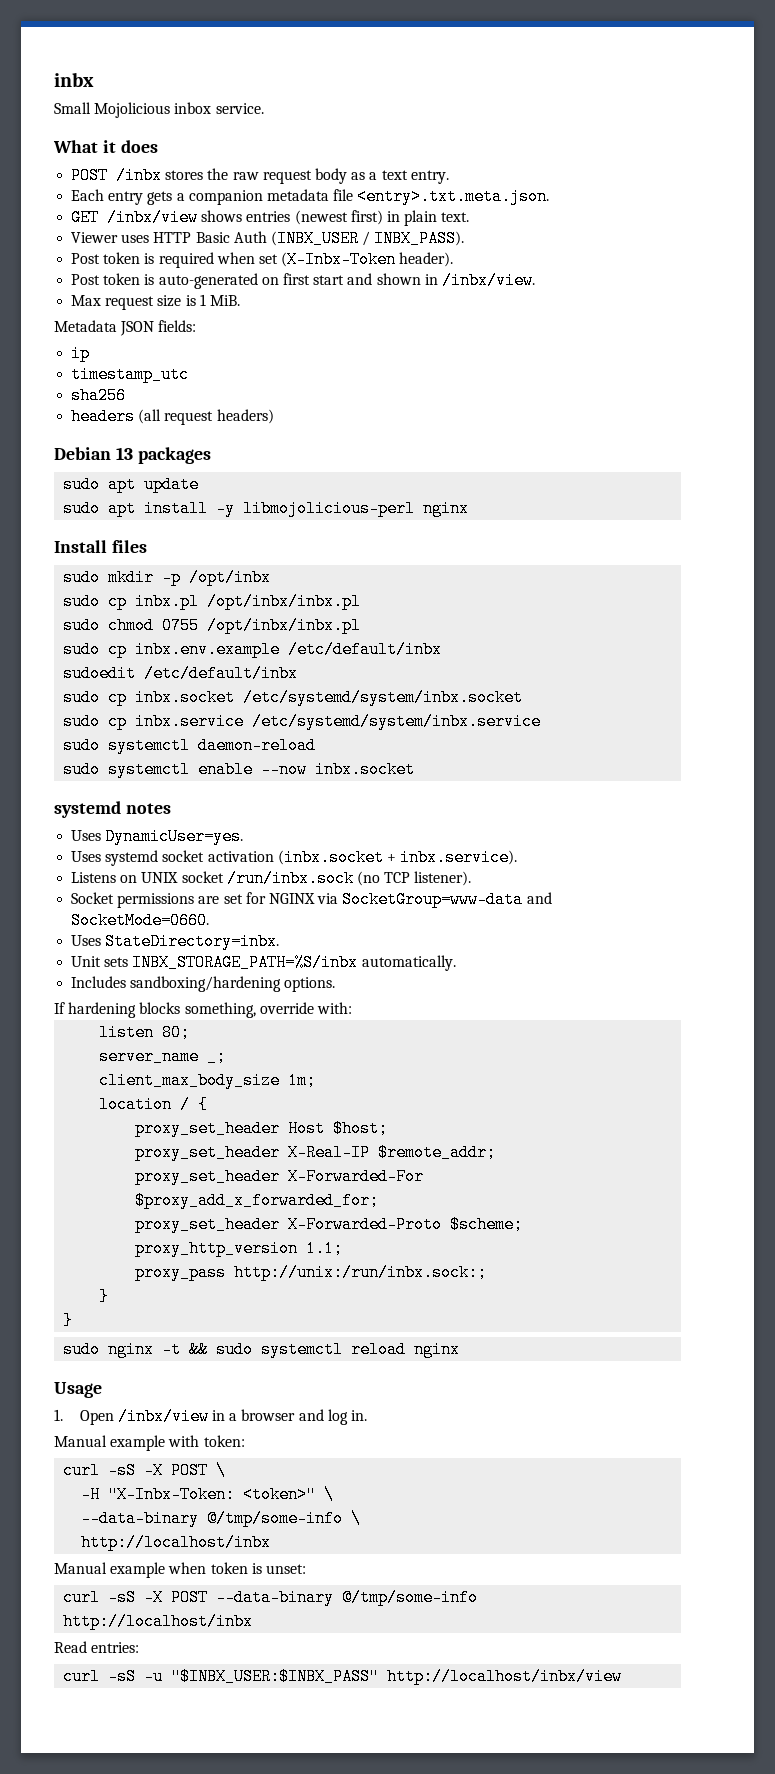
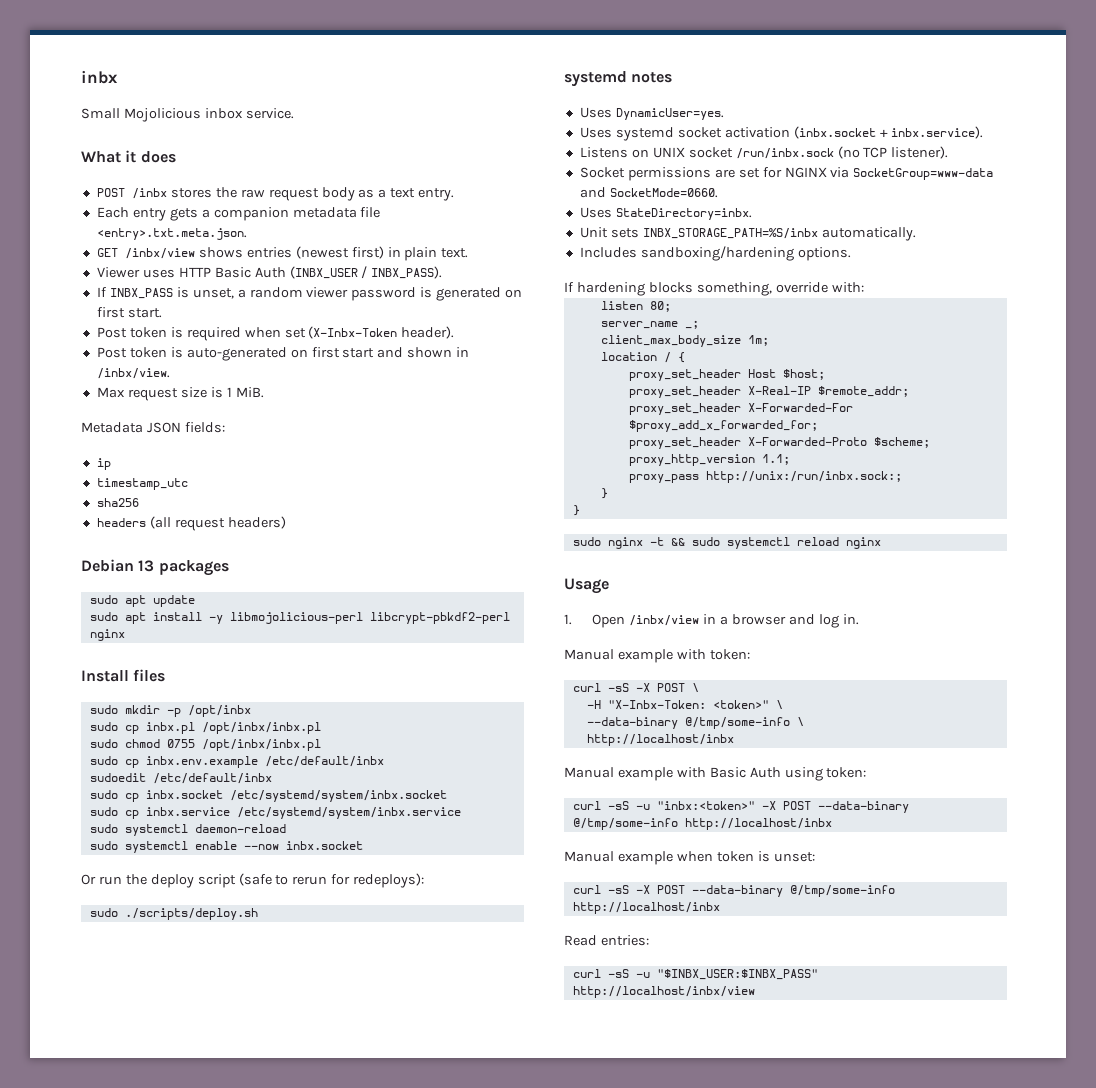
+ If INBX_PASS is unset, a random viewer password is generated on first start.
- sudo apt install -y libmojolicious-perl nginx
+ sudo apt install -y libmojolicious-perl libcrypt-pbkdf2-perl nginx
+ Or run the deploy script (safe to rerun for redeploys):
+ sudo ./scripts/deploy.sh
+ Manual example with Basic Auth using token:
+ curl -sS -u "inbx:<token>" -X POST --data-binary @/tmp/some-info http://localhost/inbx

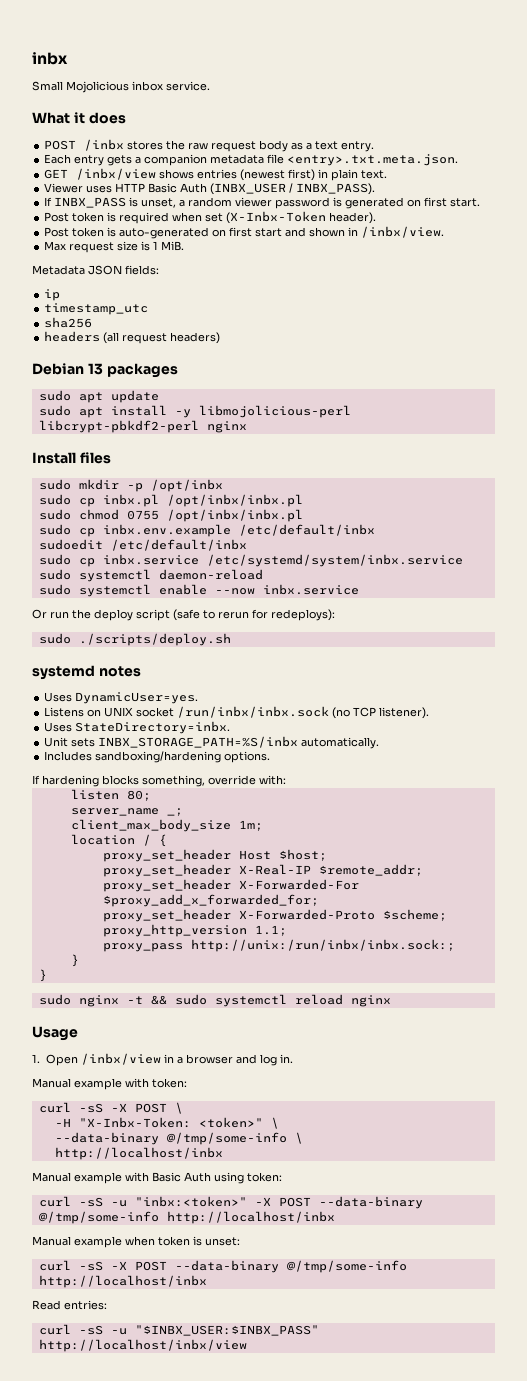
- sudo cp inbx.socket /etc/systemd/system/inbx.socket
- sudo systemctl enable --now inbx.socket
+ sudo systemctl enable --now inbx.service
- Uses systemd socket activation (inbx.socket + inbx.service).
- Listens on UNIX socket /run/inbx.sock (no TCP listener).
+ Listens on UNIX socket /run/inbx/inbx.sock (no TCP listener).
- Socket permissions are set for NGINX via SocketGroup=www-data and SocketMode=0660.
- proxy_pass http://unix:/run/inbx.sock:;
+ proxy_pass http://unix:/run/inbx/inbx.sock:;

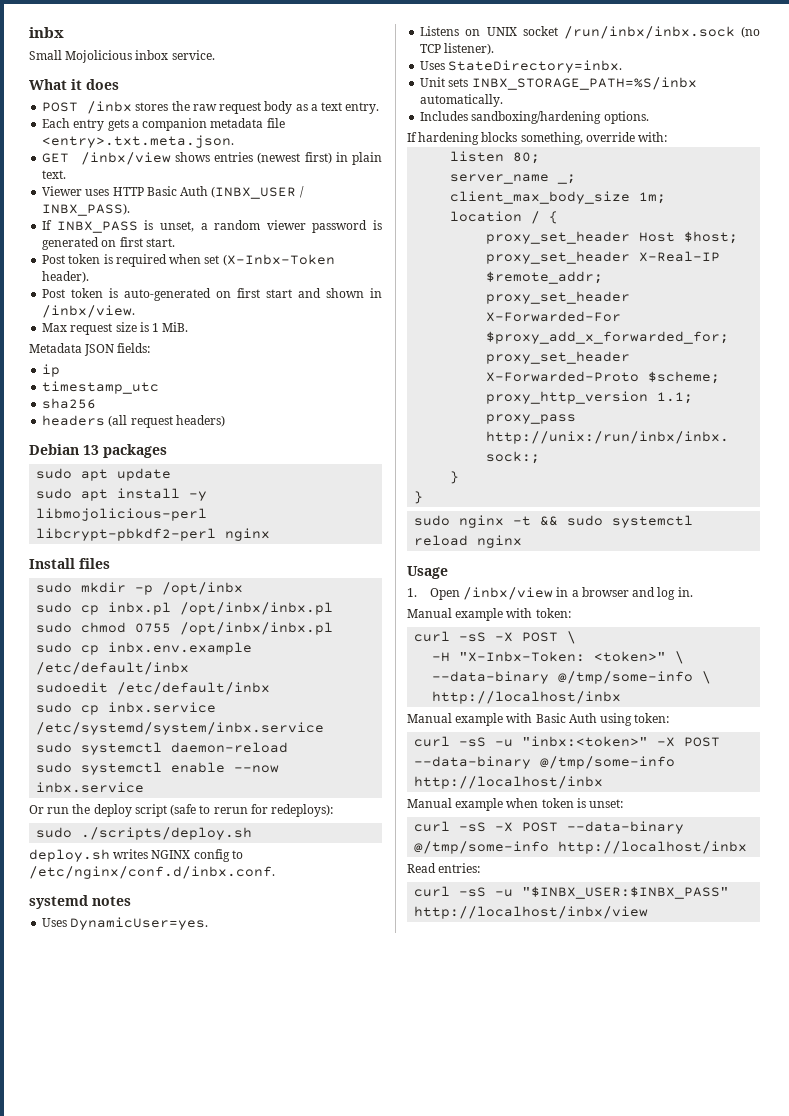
+ deploy.sh writes NGINX config to /etc/nginx/conf.d/inbx.conf.

